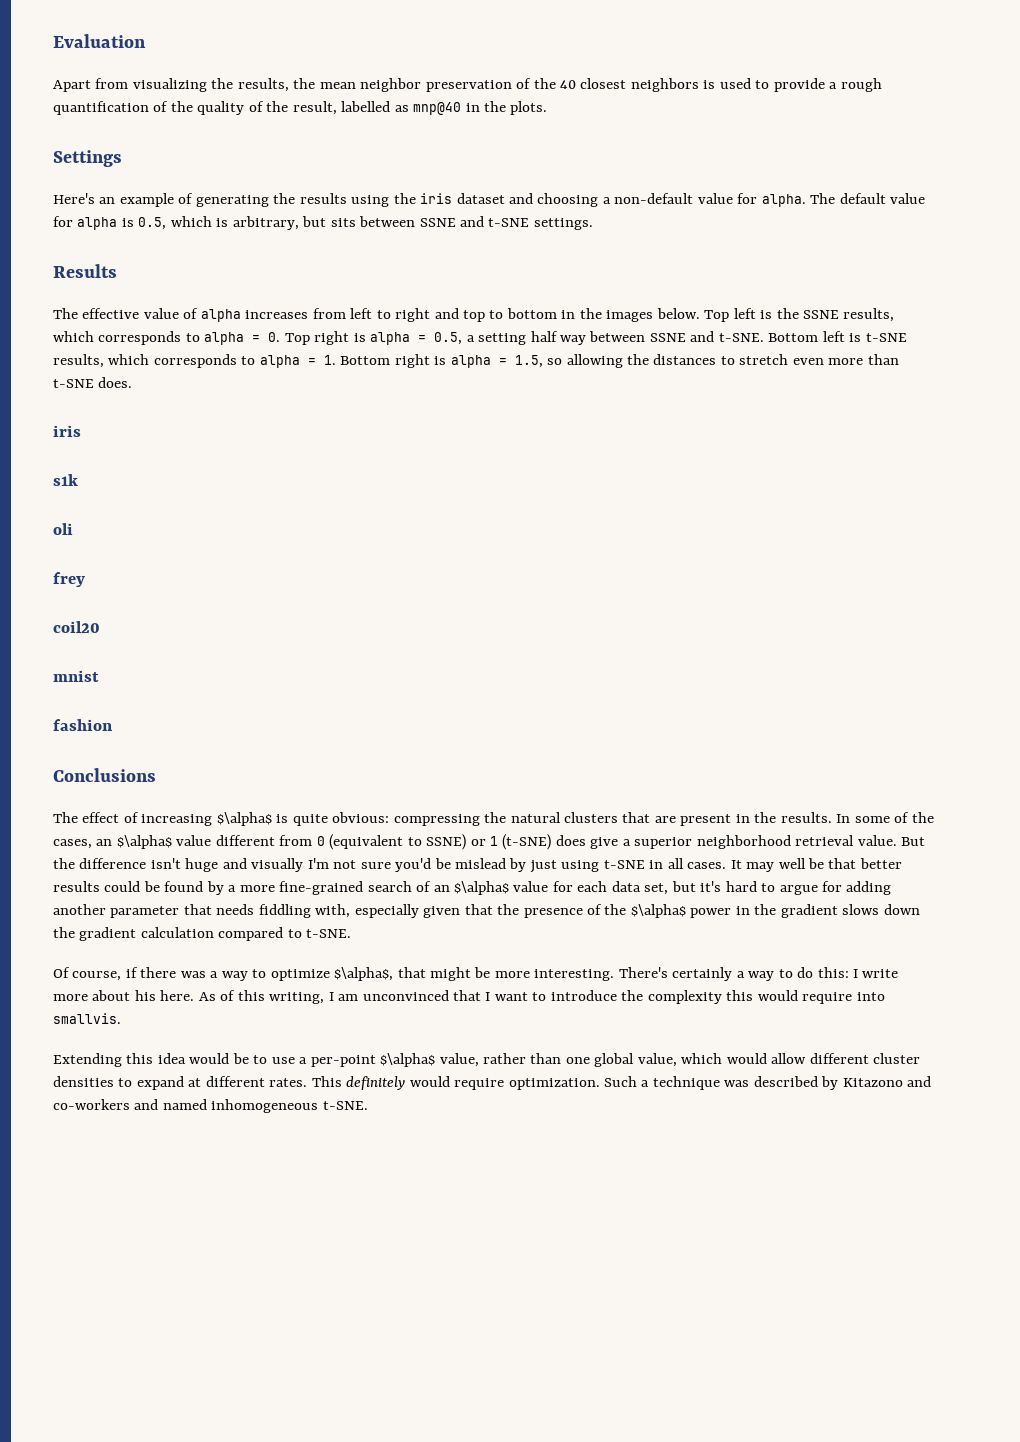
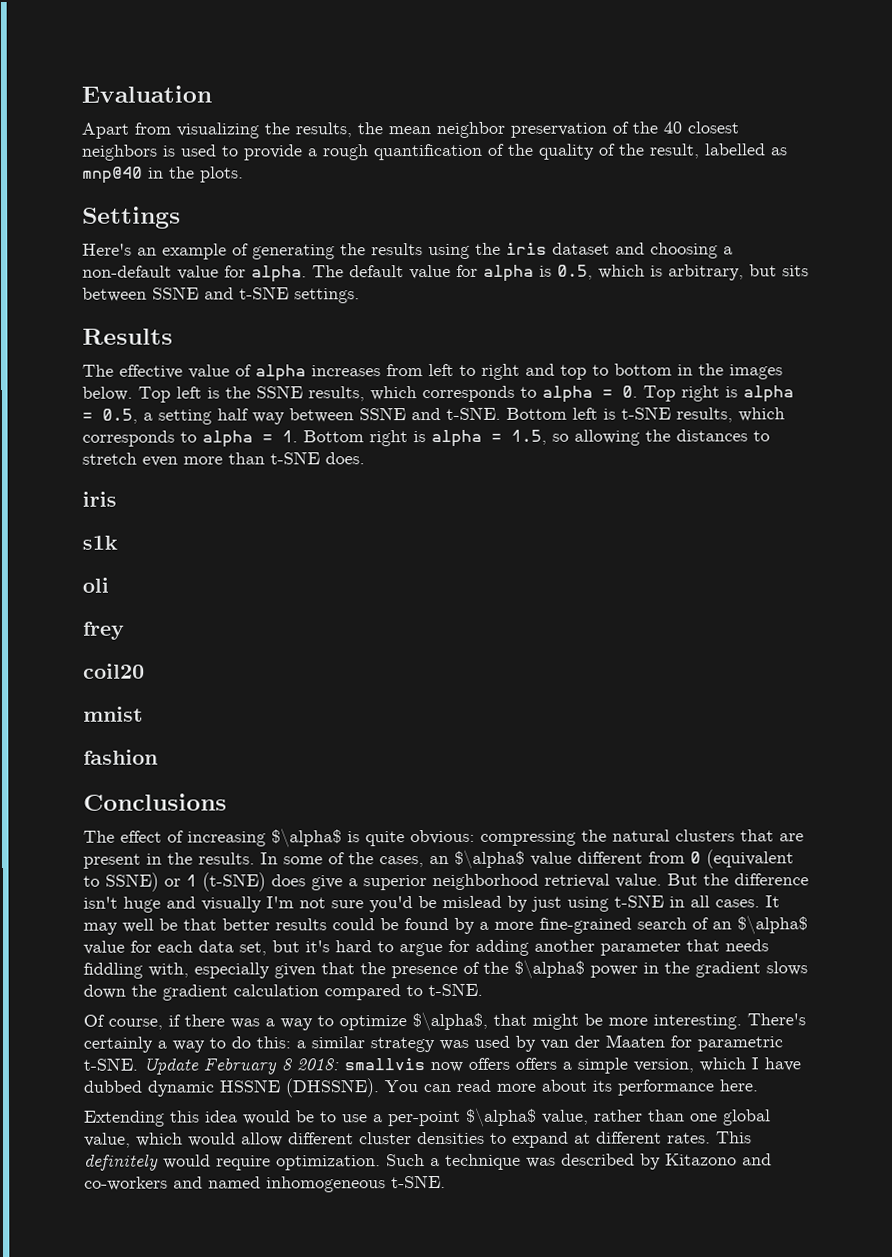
- There's certainly a way to do this: I write more about his here. As of this writing, I am unconvinced that I want to introduce the complexity this would require into smallvis.
+ There's certainly a way to do this: a similar strategy was used by van der Maaten for parametric t-SNE. Update February 8 2018: smallvis now offers offers a simple version, which I have dubbed dynamic HSSNE (DHSSNE). You can read more about its performance here.

